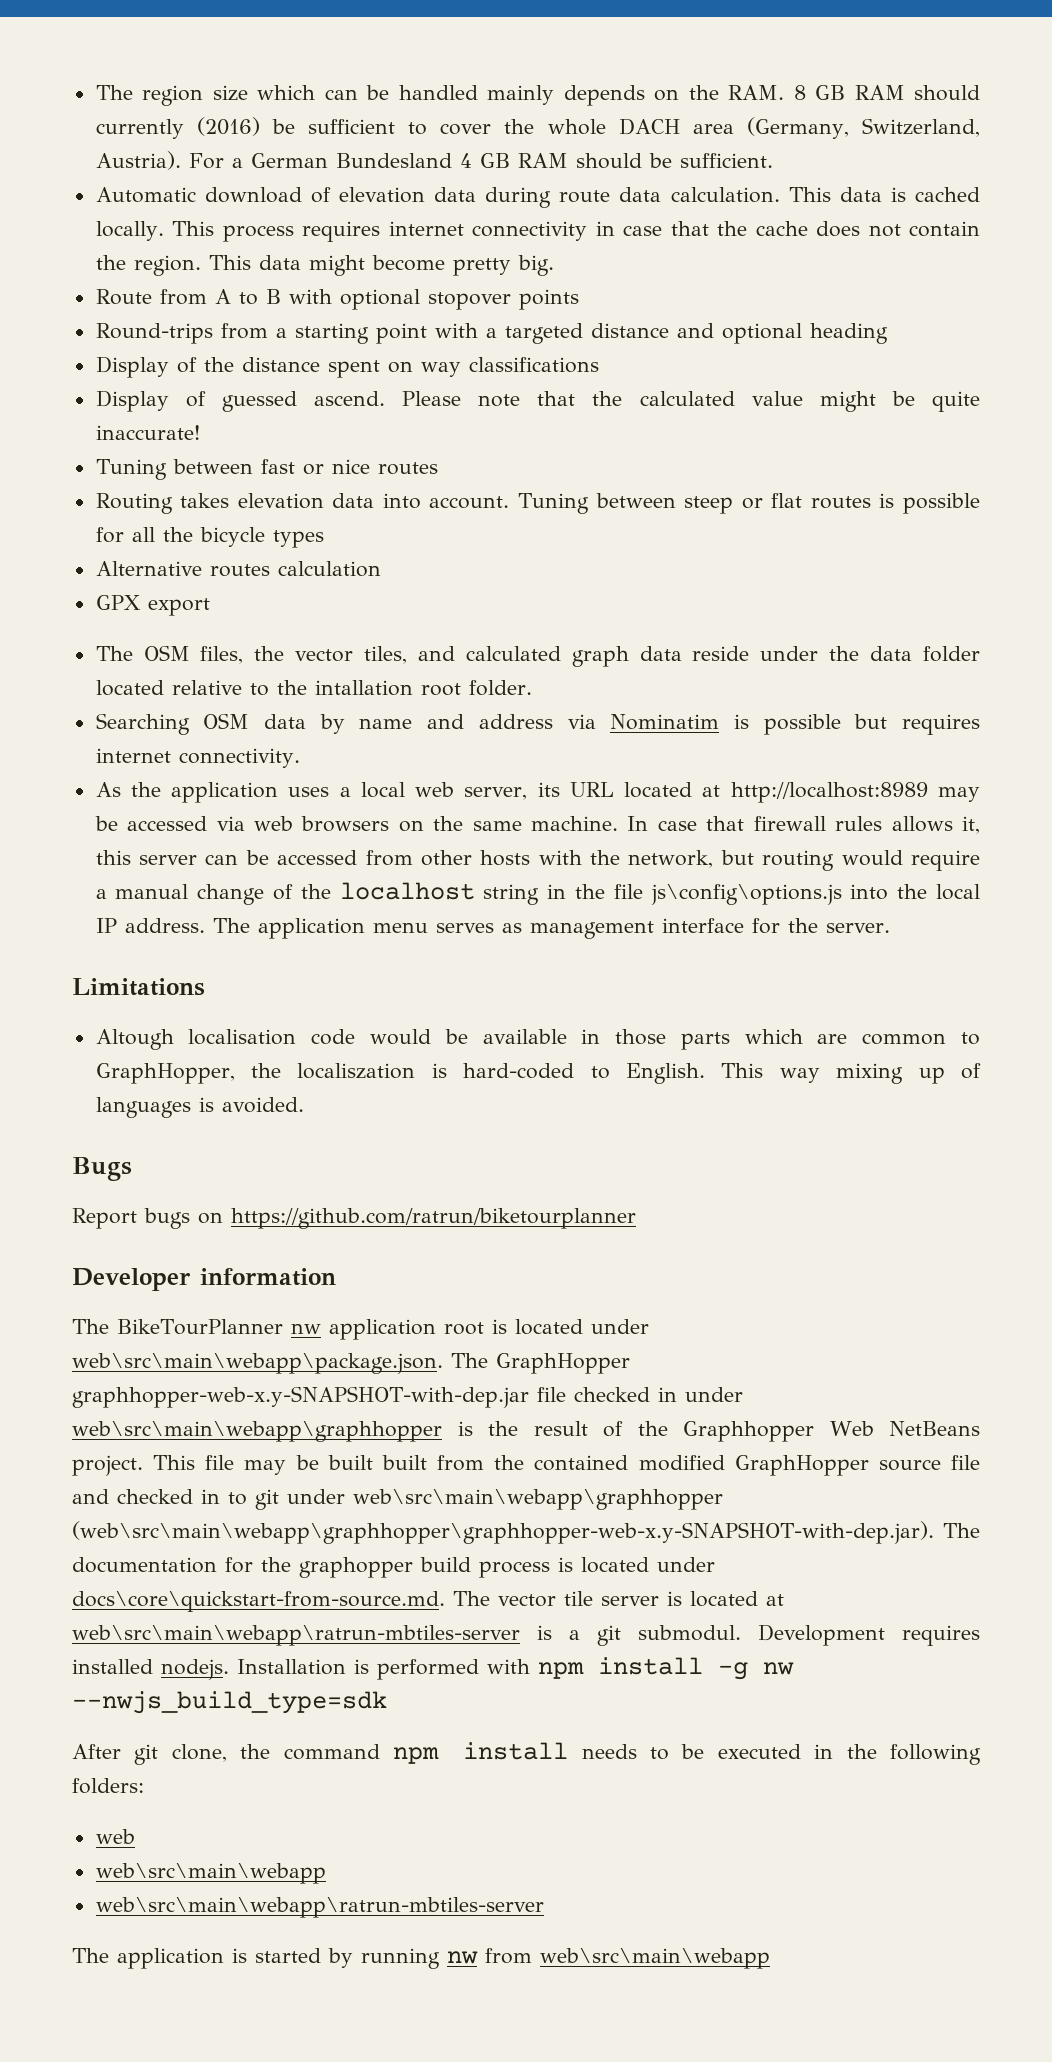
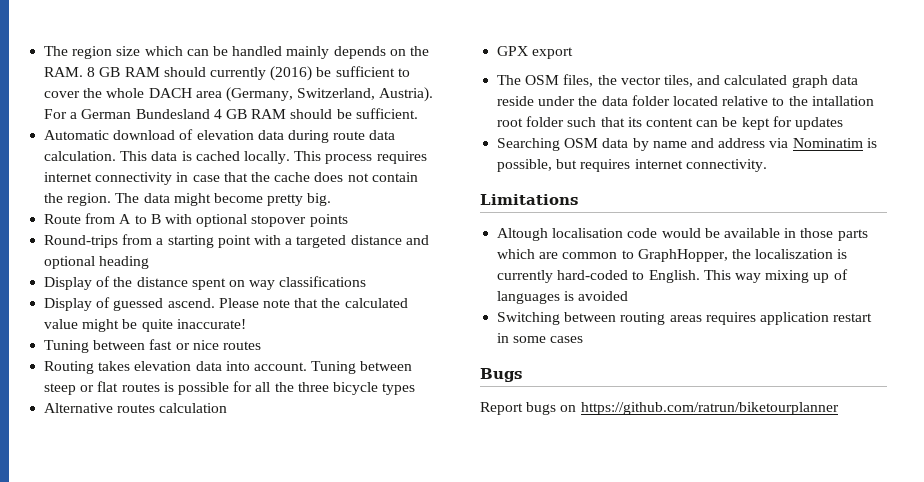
- This data might become pretty big.
+ The data might become pretty big.
- Tuning between steep or flat routes is possible for all the bicycle types
+ Tuning between steep or flat routes is possible for all the three bicycle types
- The OSM files, the vector tiles, and calculated graph data reside under the data folder located relative to the intallation root folder.
+ The OSM files, the vector tiles, and calculated graph data reside under the data folder located relative to the intallation root folder such that its content can be kept for updates
- Searching OSM data by name and address via Nominatim is possible but requires internet connectivity.
+ Searching OSM data by name and address via Nominatim is possible, but requires internet connectivity.
- As the application uses a local web server, its URL located at http://localhost:8989 may be accessed via web browsers on the same machine. In case that firewall rules allows it, this server can be accessed from other hosts with the network, but routing would require a manual change of the localhost string in the file js\config\options.js into the local IP address. The application menu serves as management interface for the server.
- Altough localisation code would be available in those parts which are common to GraphHopper, the localiszation is hard-coded to English.
+ Altough localisation code would be available in those parts which are common to GraphHopper, the localiszation is currently hard-coded to English.
- This way mixing up of languages is avoided.
+ This way mixing up of languages is avoided
+ Switching between routing areas requires application restart in some cases
- Developer information
- The BikeTourPlanner nw application root is located under web\src\main\webapp\package.json. The GraphHopper graphhopper-web-x.y-SNAPSHOT-with-dep.jar file checked in under web\src\main\webapp\graphhopper is the result of the Graphhopper Web NetBeans project. This file may be built built from the contained modified GraphHopper source file and checked in to git under web\src\main\webapp\graphhopper (web\src\main\webapp\graphhopper\graphhopper-web-x.y-SNAPSHOT-with-dep.jar). The documentation for the graphopper build process is located under docs\core\quickstart-from-source.md. The vector tile server is located at web\src\main\webapp\ratrun-mbtiles-server is a git submodul. Development requires installed nodejs. Installation is performed with npm install -g nw --nwjs_build_type=sdk
- After git clone, the command npm install needs to be executed in the following folders:
- web
- web\src\main\webapp
- web\src\main\webapp\ratrun-mbtiles-server
- The application is started by running nw from web\src\main\webapp

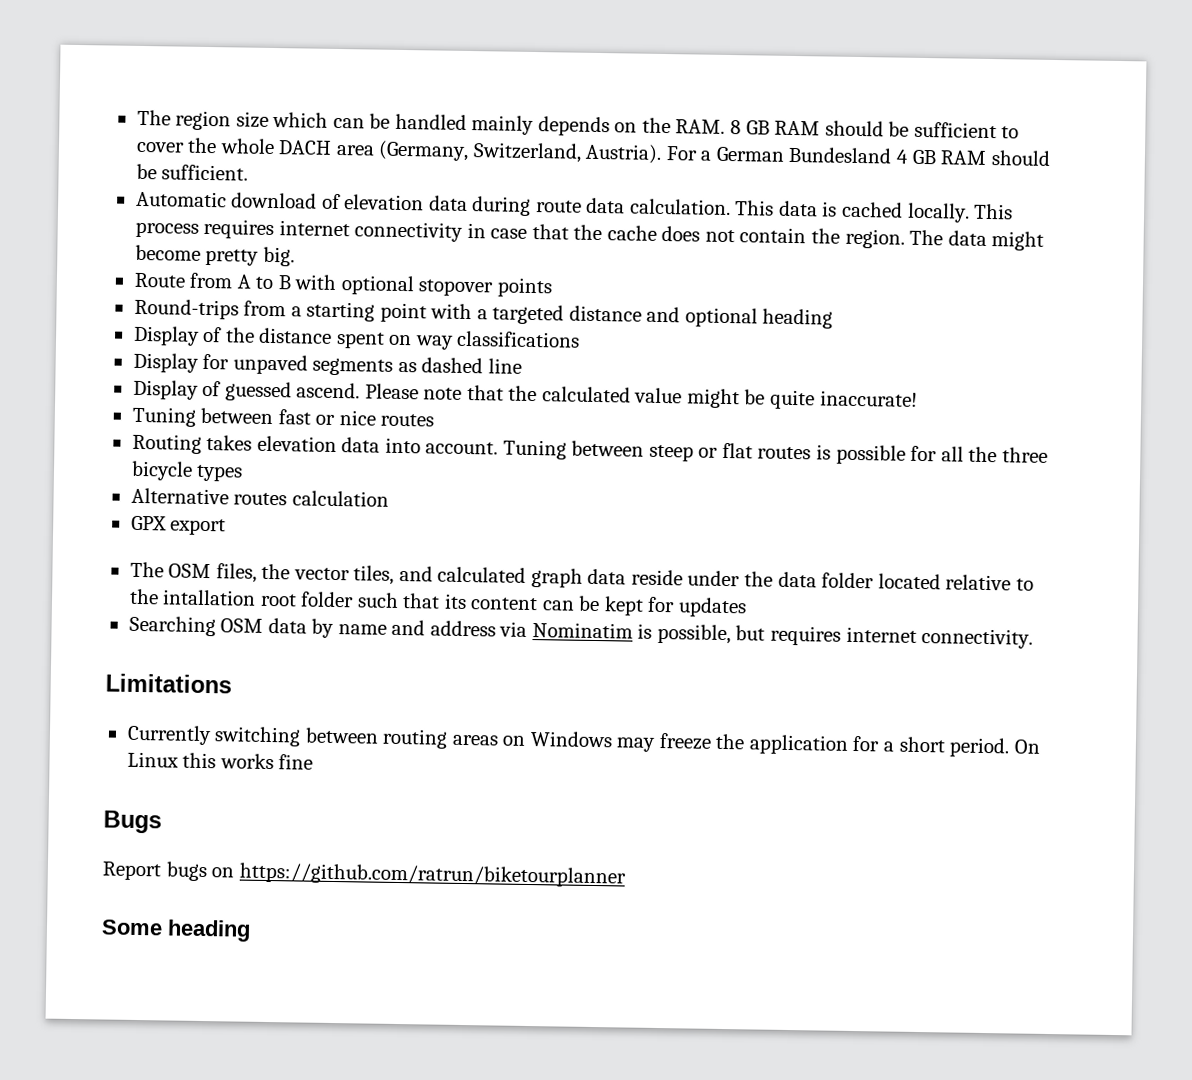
- The region size which can be handled mainly depends on the RAM. 8 GB RAM should currently (2016) be sufficient to cover the whole DACH area (Germany, Switzerland, Austria).
+ The region size which can be handled mainly depends on the RAM. 8 GB RAM should be sufficient to cover the whole DACH area (Germany, Switzerland, Austria).
+ Display for unpaved segments as dashed line
- Altough localisation code would be available in those parts which are common to GraphHopper, the localiszation is currently hard-coded to English. This way mixing up of languages is avoided
- Switching between routing areas requires application restart in some cases
+ Currently switching between routing areas on Windows may freeze the application for a short period. On Linux this works fine
+ Some heading

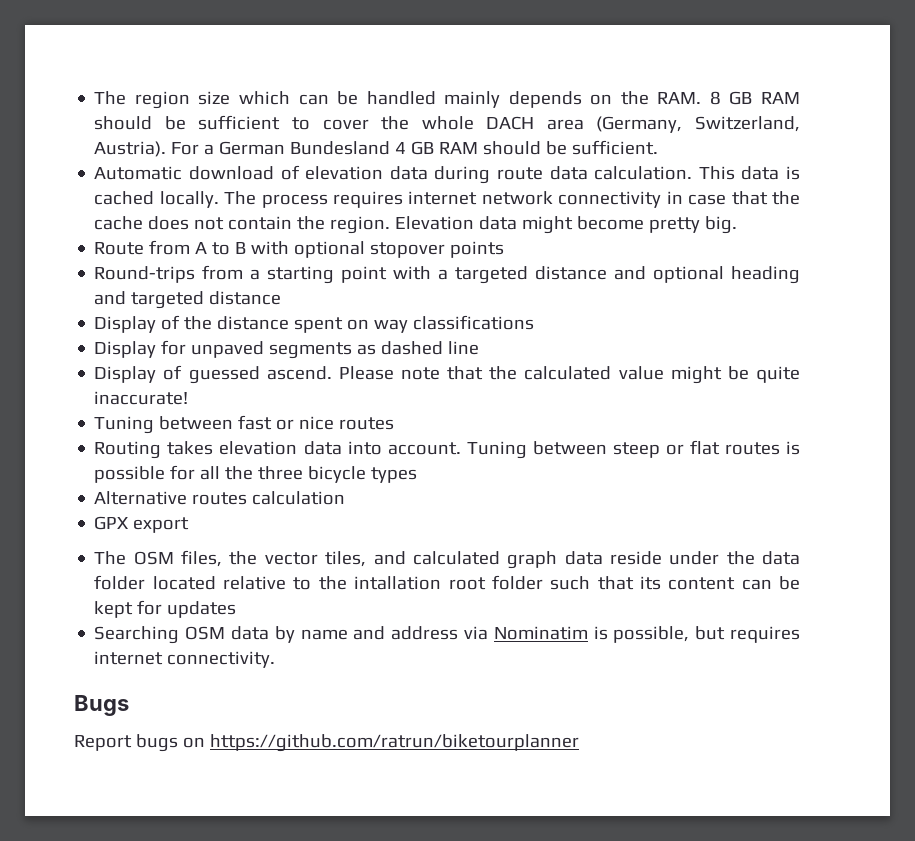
- This process requires internet connectivity in case that the cache does not contain the region.
+ The process requires internet network connectivity in case that the cache does not contain the region.
- The data might become pretty big.
+ Elevation data might become pretty big.
- Round-trips from a starting point with a targeted distance and optional heading
+ Round-trips from a starting point with a targeted distance and optional heading and targeted distance
- Limitations
- Currently switching between routing areas on Windows may freeze the application for a short period. On Linux this works fine
- Some heading

